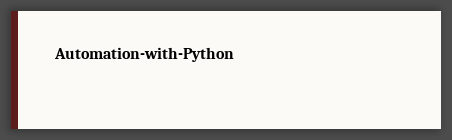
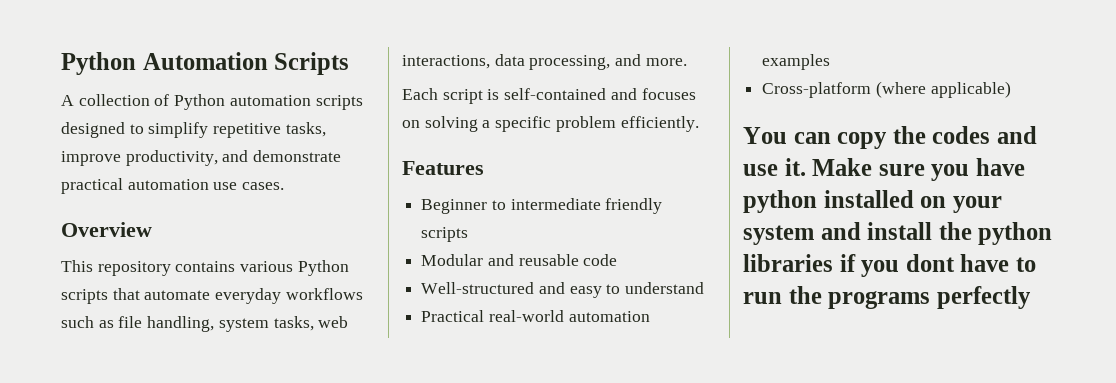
- Automation-with-Python
+ Python Automation Scripts
+ A collection of Python automation scripts designed to simplify repetitive tasks, improve productivity, and demonstrate practical automation use cases.
+ Overview
+ This repository contains various Python scripts that automate everyday workflows such as file handling, system tasks, web interactions, data processing, and more.
+ Each script is self-contained and focuses on solving a specific problem efficiently.
+ Features
+ Beginner to intermediate friendly scripts
+ Modular and reusable code
+ Well-structured and easy to understand
+ Practical real-world automation examples
+ Cross-platform (where applicable)
+ You can copy the codes and use it. Make sure you have python installed on your system and install the python libraries if you dont have to run the programs perfectly

